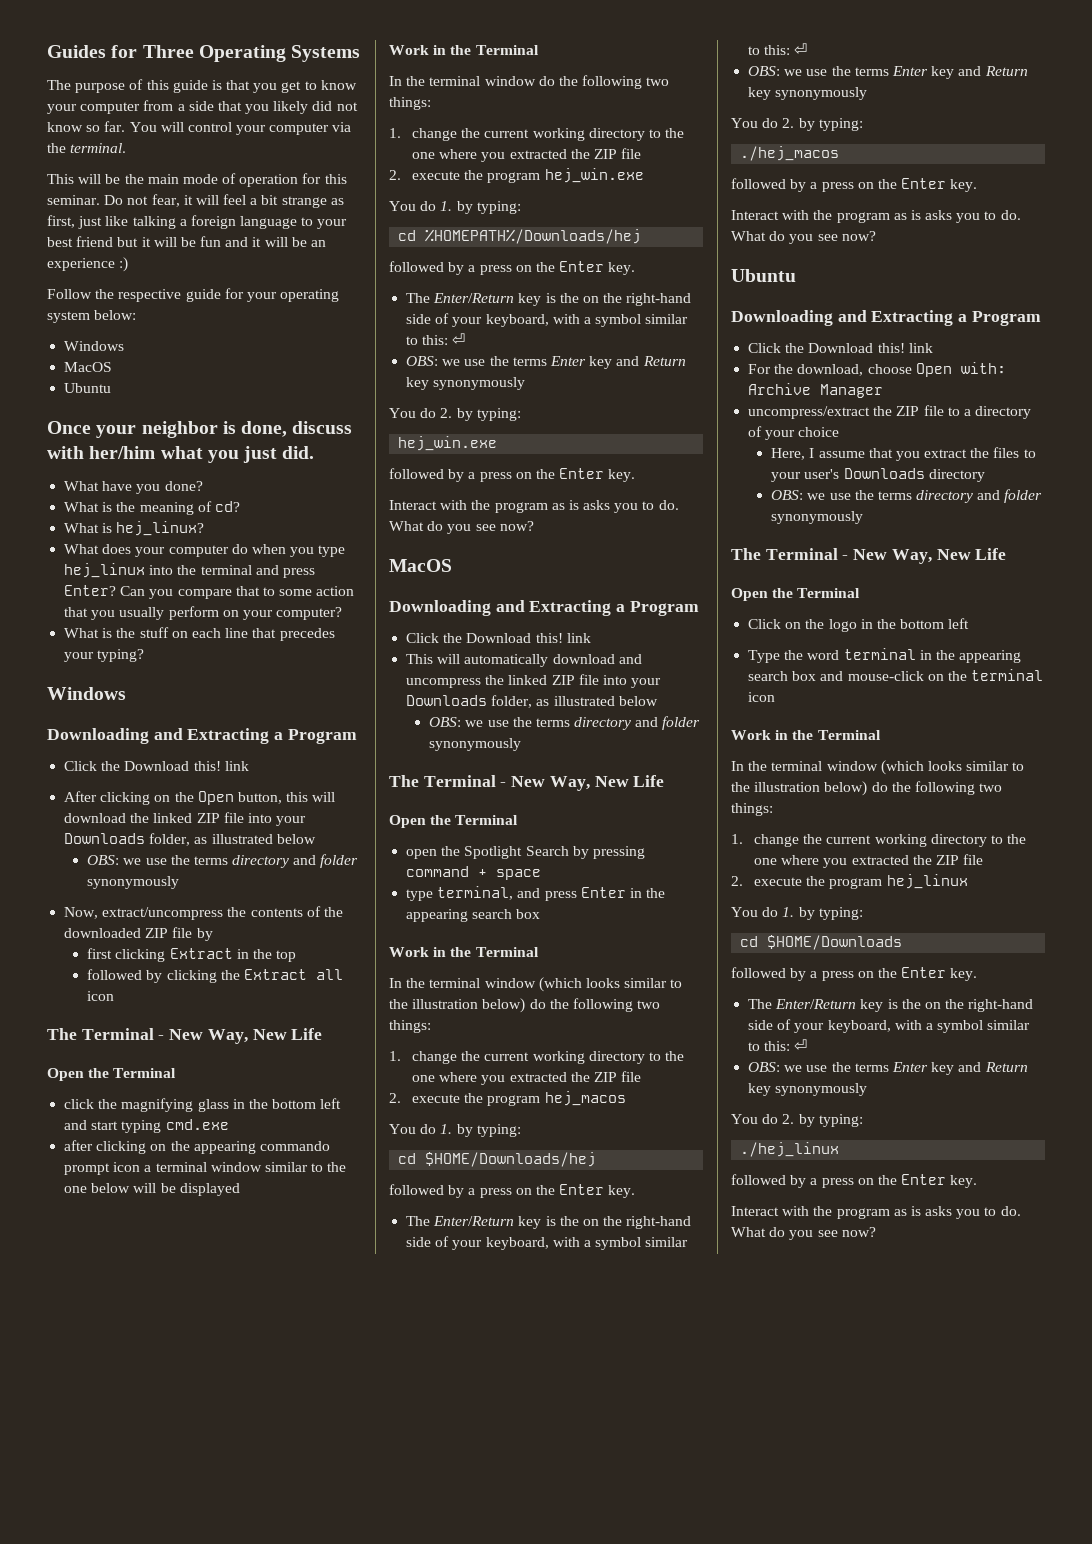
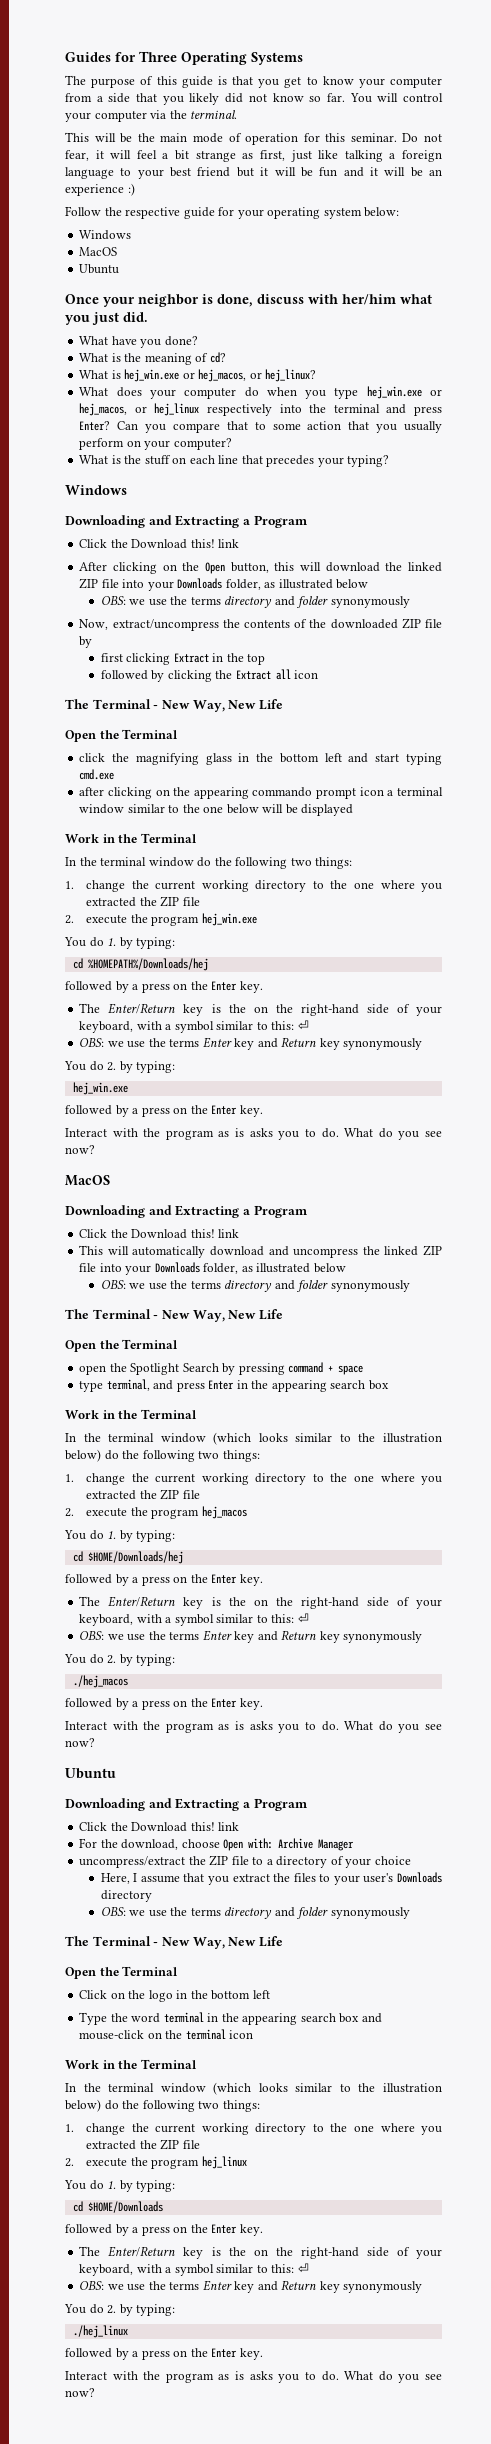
- What is hej_linux?
+ What is hej_win.exe or hej_macos, or hej_linux?
- What does your computer do when you type hej_linux into the terminal and press Enter?
+ What does your computer do when you type hej_win.exe or hej_macos, or hej_linux respectively into the terminal and press Enter?

